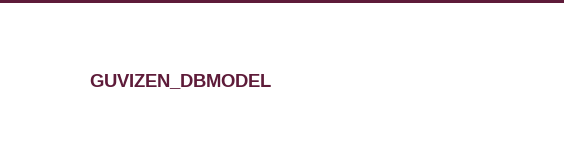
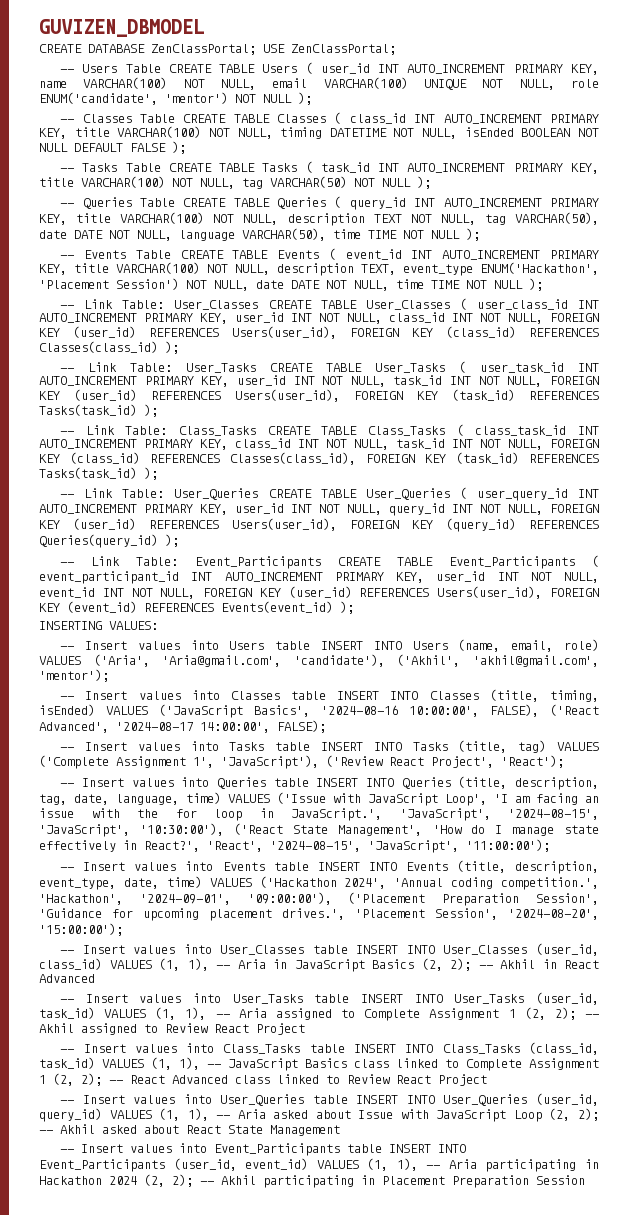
+ CREATE DATABASE ZenClassPortal; USE ZenClassPortal;
+ -- Users Table CREATE TABLE Users ( user_id INT AUTO_INCREMENT PRIMARY KEY, name VARCHAR(100) NOT NULL, email VARCHAR(100) UNIQUE NOT NULL, role ENUM('candidate', 'mentor') NOT NULL );
+ -- Classes Table CREATE TABLE Classes ( class_id INT AUTO_INCREMENT PRIMARY KEY, title VARCHAR(100) NOT NULL, timing DATETIME NOT NULL, isEnded BOOLEAN NOT NULL DEFAULT FALSE );
+ -- Tasks Table CREATE TABLE Tasks ( task_id INT AUTO_INCREMENT PRIMARY KEY, title VARCHAR(100) NOT NULL, tag VARCHAR(50) NOT NULL );
+ -- Queries Table CREATE TABLE Queries ( query_id INT AUTO_INCREMENT PRIMARY KEY, title VARCHAR(100) NOT NULL, description TEXT NOT NULL, tag VARCHAR(50), date DATE NOT NULL, language VARCHAR(50), time TIME NOT NULL );
+ -- Events Table CREATE TABLE Events ( event_id INT AUTO_INCREMENT PRIMARY KEY, title VARCHAR(100) NOT NULL, description TEXT, event_type ENUM('Hackathon', 'Placement Session') NOT NULL, date DATE NOT NULL, time TIME NOT NULL );
+ -- Link Table: User_Classes CREATE TABLE User_Classes ( user_class_id INT AUTO_INCREMENT PRIMARY KEY, user_id INT NOT NULL, class_id INT NOT NULL, FOREIGN KEY (user_id) REFERENCES Users(user_id), FOREIGN KEY (class_id) REFERENCES Classes(class_id) );
+ -- Link Table: User_Tasks CREATE TABLE User_Tasks ( user_task_id INT AUTO_INCREMENT PRIMARY KEY, user_id INT NOT NULL, task_id INT NOT NULL, FOREIGN KEY (user_id) REFERENCES Users(user_id), FOREIGN KEY (task_id) REFERENCES Tasks(task_id) );
+ -- Link Table: Class_Tasks CREATE TABLE Class_Tasks ( class_task_id INT AUTO_INCREMENT PRIMARY KEY, class_id INT NOT NULL, task_id INT NOT NULL, FOREIGN KEY (class_id) REFERENCES Classes(class_id), FOREIGN KEY (task_id) REFERENCES Tasks(task_id) );
+ -- Link Table: User_Queries CREATE TABLE User_Queries ( user_query_id INT AUTO_INCREMENT PRIMARY KEY, user_id INT NOT NULL, query_id INT NOT NULL, FOREIGN KEY (user_id) REFERENCES Users(user_id), FOREIGN KEY (query_id) REFERENCES Queries(query_id) );
+ -- Link Table: Event_Participants CREATE TABLE Event_Participants ( event_participant_id INT AUTO_INCREMENT PRIMARY KEY, user_id INT NOT NULL, event_id INT NOT NULL, FOREIGN KEY (user_id) REFERENCES Users(user_id), FOREIGN KEY (event_id) REFERENCES Events(event_id) );
+ INSERTING VALUES:
+ -- Insert values into Users table INSERT INTO Users (name, email, role) VALUES ('Aria', 'Aria@gmail.com', 'candidate'), ('Akhil', 'akhil@gmail.com', 'mentor');
+ -- Insert values into Classes table INSERT INTO Classes (title, timing, isEnded) VALUES ('JavaScript Basics', '2024-08-16 10:00:00', FALSE), ('React Advanced', '2024-08-17 14:00:00', FALSE);
+ -- Insert values into Tasks table INSERT INTO Tasks (title, tag) VALUES ('Complete Assignment 1', 'JavaScript'), ('Review React Project', 'React');
+ -- Insert values into Queries table INSERT INTO Queries (title, description, tag, date, language, time) VALUES ('Issue with JavaScript Loop', 'I am facing an issue with the for loop in JavaScript.', 'JavaScript', '2024-08-15', 'JavaScript', '10:30:00'), ('React State Management', 'How do I manage state effectively in React?', 'React', '2024-08-15', 'JavaScript', '11:00:00');
+ -- Insert values into Events table INSERT INTO Events (title, description, event_type, date, time) VALUES ('Hackathon 2024', 'Annual coding competition.', 'Hackathon', '2024-09-01', '09:00:00'), ('Placement Preparation Session', 'Guidance for upcoming placement drives.', 'Placement Session', '2024-08-20', '15:00:00');
+ -- Insert values into User_Classes table INSERT INTO User_Classes (user_id, class_id) VALUES (1, 1), -- Aria in JavaScript Basics (2, 2); -- Akhil in React Advanced
+ -- Insert values into User_Tasks table INSERT INTO User_Tasks (user_id, task_id) VALUES (1, 1), -- Aria assigned to Complete Assignment 1 (2, 2); -- Akhil assigned to Review React Project
+ -- Insert values into Class_Tasks table INSERT INTO Class_Tasks (class_id, task_id) VALUES (1, 1), -- JavaScript Basics class linked to Complete Assignment 1 (2, 2); -- React Advanced class linked to Review React Project
+ -- Insert values into User_Queries table INSERT INTO User_Queries (user_id, query_id) VALUES (1, 1), -- Aria asked about Issue with JavaScript Loop (2, 2); -- Akhil asked about React State Management
+ -- Insert values into Event_Participants table INSERT INTO Event_Participants (user_id, event_id) VALUES (1, 1), -- Aria participating in Hackathon 2024 (2, 2); -- Akhil participating in Placement Preparation Session

